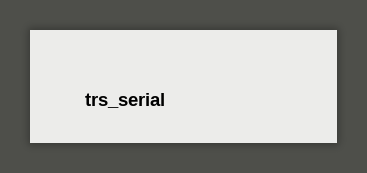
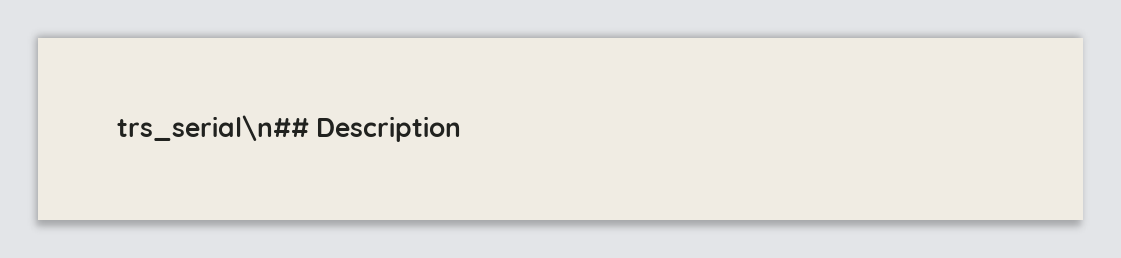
- trs_serial
+ trs_serial\n## Description

